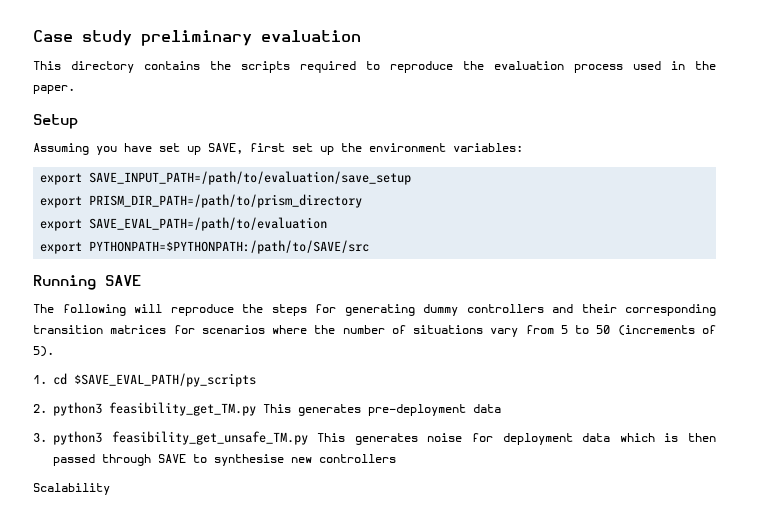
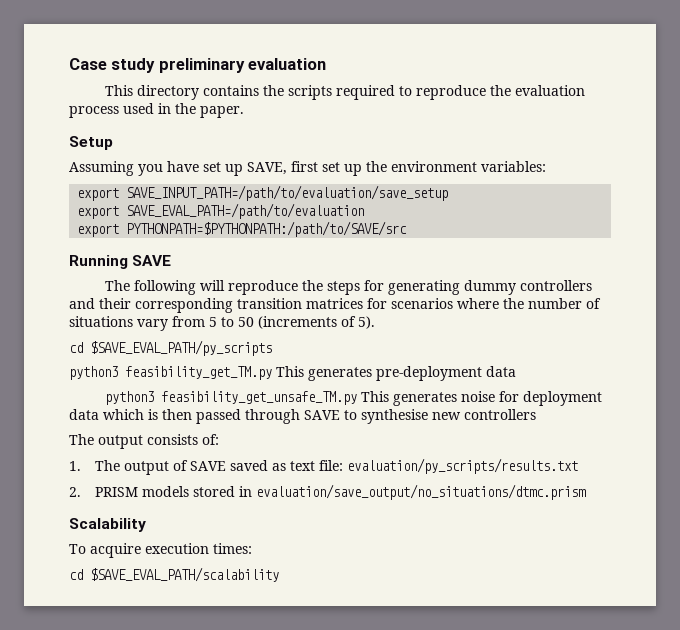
- export PRISM_DIR_PATH=/path/to/prism_directory
- 1. cd $SAVE_EVAL_PATH/py_scripts
+ cd $SAVE_EVAL_PATH/py_scripts
- 2. python3 feasibility_get_TM.py This generates pre-deployment data
+ python3 feasibility_get_TM.py This generates pre-deployment data
- 3. python3 feasibility_get_unsafe_TM.py This generates noise for deployment data which is then passed through SAVE to synthesise new controllers
+ python3 feasibility_get_unsafe_TM.py This generates noise for deployment data which is then passed through SAVE to synthesise new controllers
+ The output consists of:
+ 1. The output of SAVE saved as text file: evaluation/py_scripts/results.txt
+ 2. PRISM models stored in evaluation/save_output/no_situations/dtmc.prism
  Scalability
+ To acquire execution times:
+ cd $SAVE_EVAL_PATH/scalability

